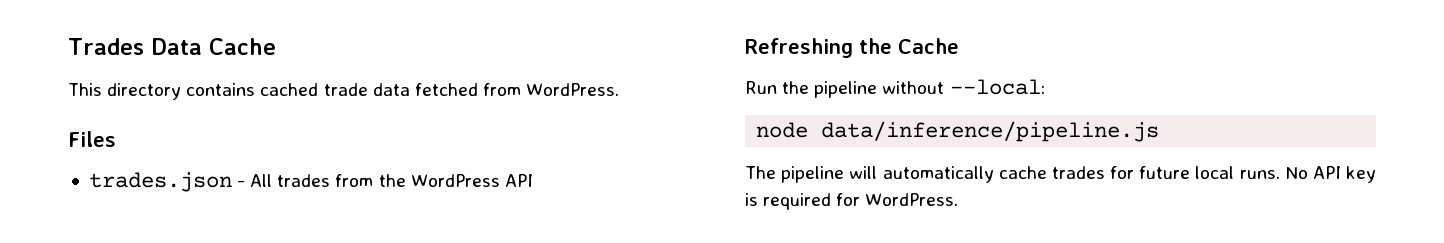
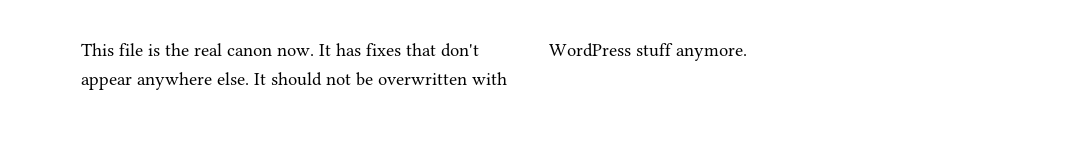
- Trades Data Cache
- This directory contains cached trade data fetched from WordPress.
- Files
- trades.json - All trades from the WordPress API
- Refreshing the Cache
- Run the pipeline without --local:
- node data/inference/pipeline.js
- The pipeline will automatically cache trades for future local runs. No API key is required for WordPress.
+ This file is the real canon now. It has fixes that don't appear anywhere else. It should not be overwritten with WordPress stuff anymore.

